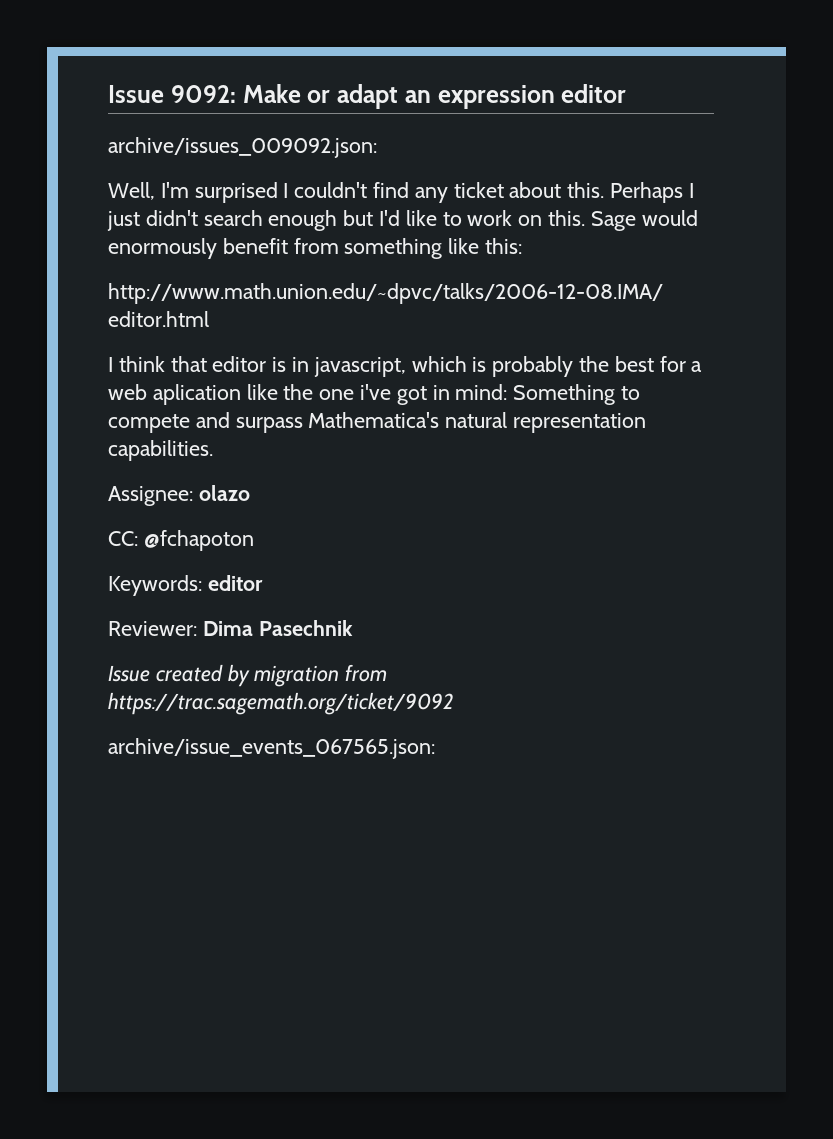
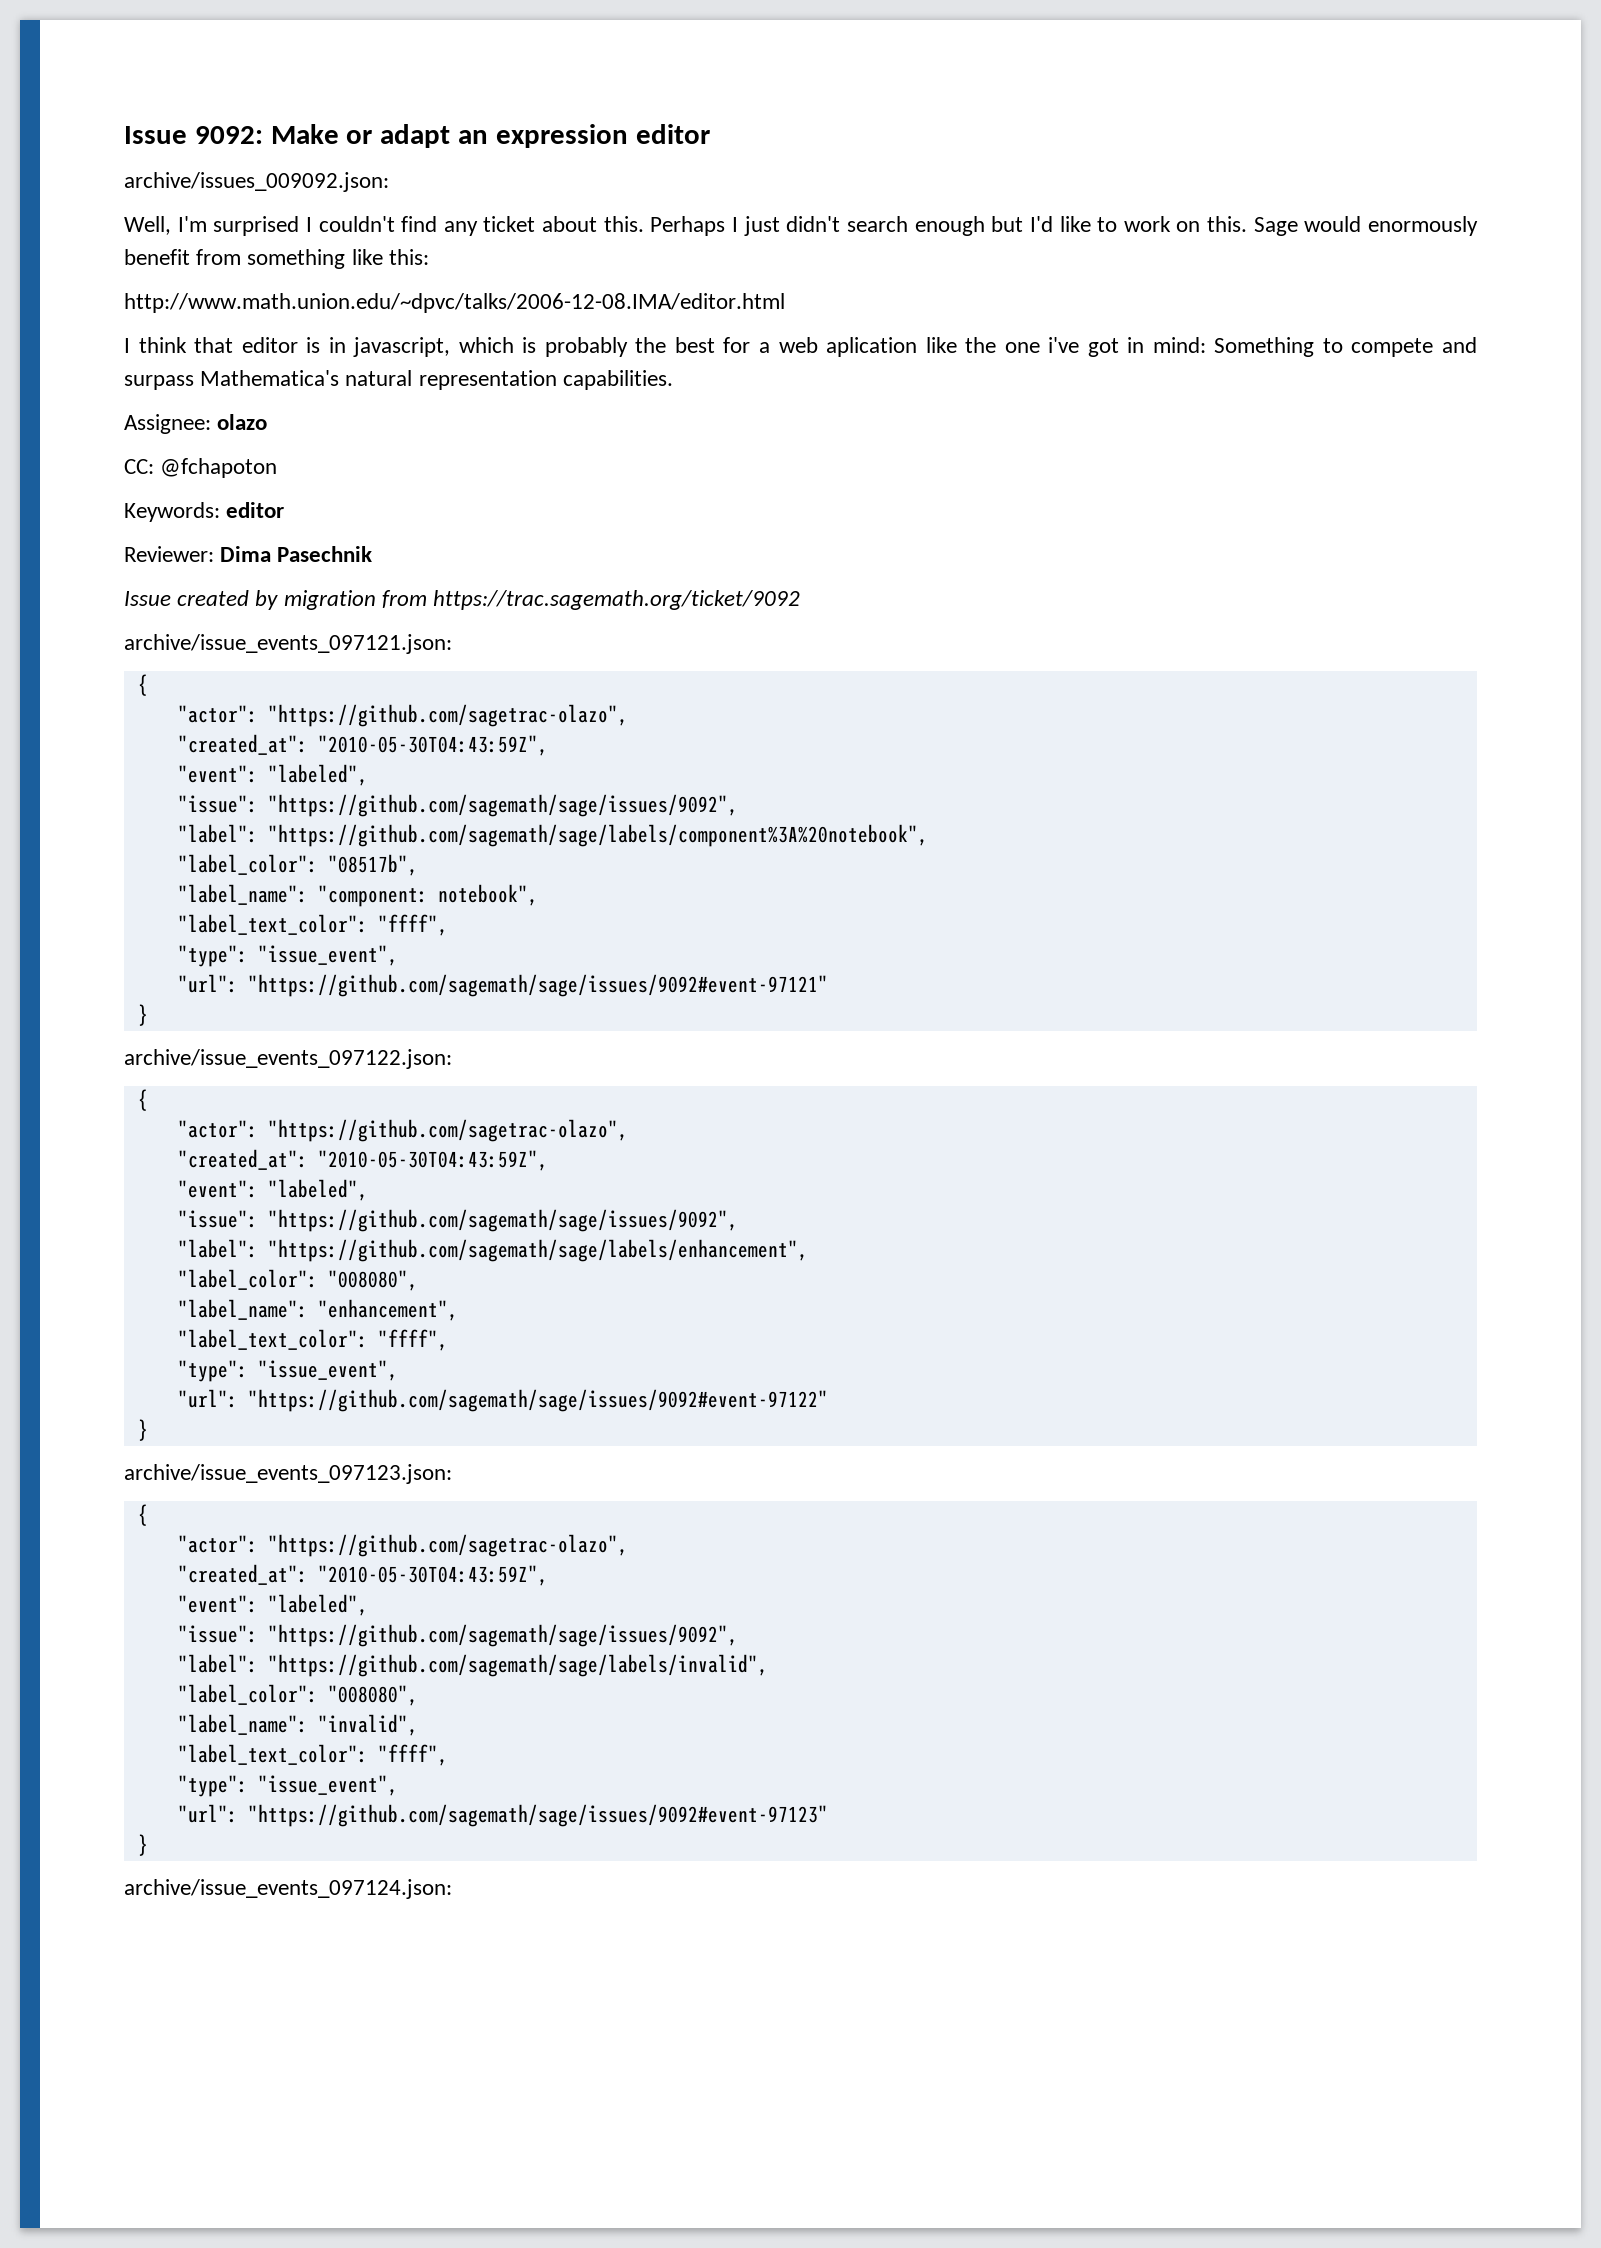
- archive/issue_events_067565.json:
+ archive/issue_events_097121.json:
+ {
+ "actor": "https://github.com/sagetrac-olazo",
+ "created_at": "2010-05-30T04:43:59Z",
+ "event": "labeled",
+ "issue": "https://github.com/sagemath/sage/issues/9092",
+ "label": "https://github.com/sagemath/sage/labels/component%3A%20notebook",
+ "label_color": "08517b",
+ "label_name": "component: notebook",
+ "label_text_color": "ffff",
+ "type": "issue_event",
+ "url": "https://github.com/sagemath/sage/issues/9092#event-97121"
+ }
+ archive/issue_events_097122.json:
+ {
+ "actor": "https://github.com/sagetrac-olazo",
+ "created_at": "2010-05-30T04:43:59Z",
+ "event": "labeled",
+ "issue": "https://github.com/sagemath/sage/issues/9092",
+ "label": "https://github.com/sagemath/sage/labels/enhancement",
+ "label_color": "008080",
+ "label_name": "enhancement",
+ "label_text_color": "ffff",
+ "type": "issue_event",
+ "url": "https://github.com/sagemath/sage/issues/9092#event-97122"
+ }
+ archive/issue_events_097123.json:
+ {
+ "actor": "https://github.com/sagetrac-olazo",
+ "created_at": "2010-05-30T04:43:59Z",
+ "event": "labeled",
+ "issue": "https://github.com/sagemath/sage/issues/9092",
+ "label": "https://github.com/sagemath/sage/labels/invalid",
+ "label_color": "008080",
+ "label_name": "invalid",
+ "label_text_color": "ffff",
+ "type": "issue_event",
+ "url": "https://github.com/sagemath/sage/issues/9092#event-97123"
+ }
+ archive/issue_events_097124.json:

